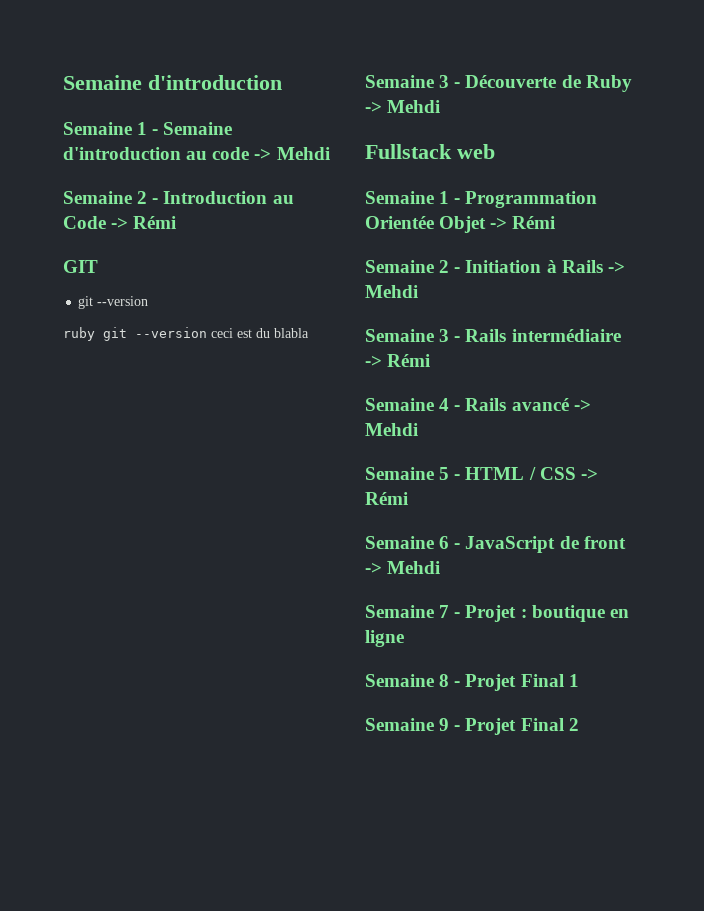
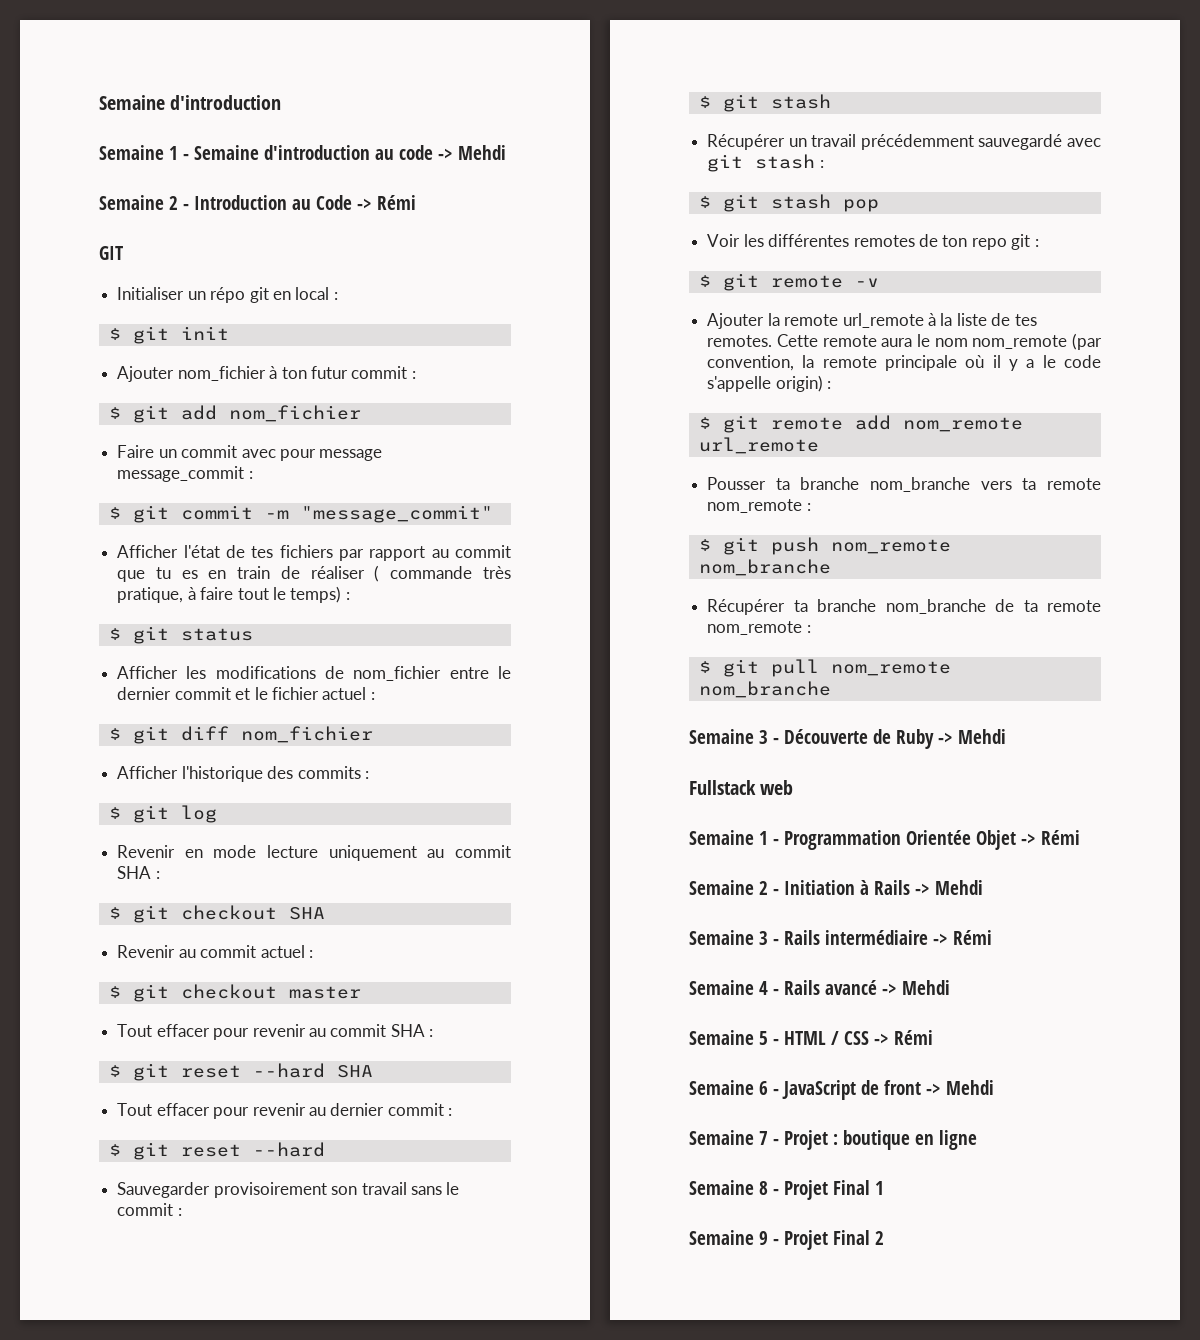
  GIT
- git --version
- ruby git --version ceci est du blabla
+ Initialiser un répo git en local :
+ $ git init
+ Ajouter nom_fichier à ton futur commit :
+ $ git add nom_fichier
+ Faire un commit avec pour message message_commit :
+ $ git commit -m "message_commit"
+ Afficher l'état de tes fichiers par rapport au commit que tu es en train de réaliser ( commande très pratique, à faire tout le temps) :
+ $ git status
+ Afficher les modifications de nom_fichier entre le dernier commit et le fichier actuel :
+ $ git diff nom_fichier
+ Afficher l'historique des commits :
+ $ git log
+ Revenir en mode lecture uniquement au commit SHA :
+ $ git checkout SHA
+ Revenir au commit actuel :
+ $ git checkout master
+ Tout effacer pour revenir au commit SHA :
+ $ git reset --hard SHA
+ Tout effacer pour revenir au dernier commit :
+ $ git reset --hard
+ Sauvegarder provisoirement son travail sans le commit :
+ $ git stash
+ Récupérer un travail précédemment sauvegardé avec git stash :
+ $ git stash pop
+ Voir les différentes remotes de ton repo git :
+ $ git remote -v
+ Ajouter la remote url_remote à la liste de tes remotes. Cette remote aura le nom nom_remote (par convention, la remote principale où il y a le code s'appelle origin) :
+ $ git remote add nom_remote url_remote
+ Pousser ta branche nom_branche vers ta remote nom_remote :
+ $ git push nom_remote nom_branche
+ Récupérer ta branche nom_branche de ta remote nom_remote :
+ $ git pull nom_remote nom_branche

